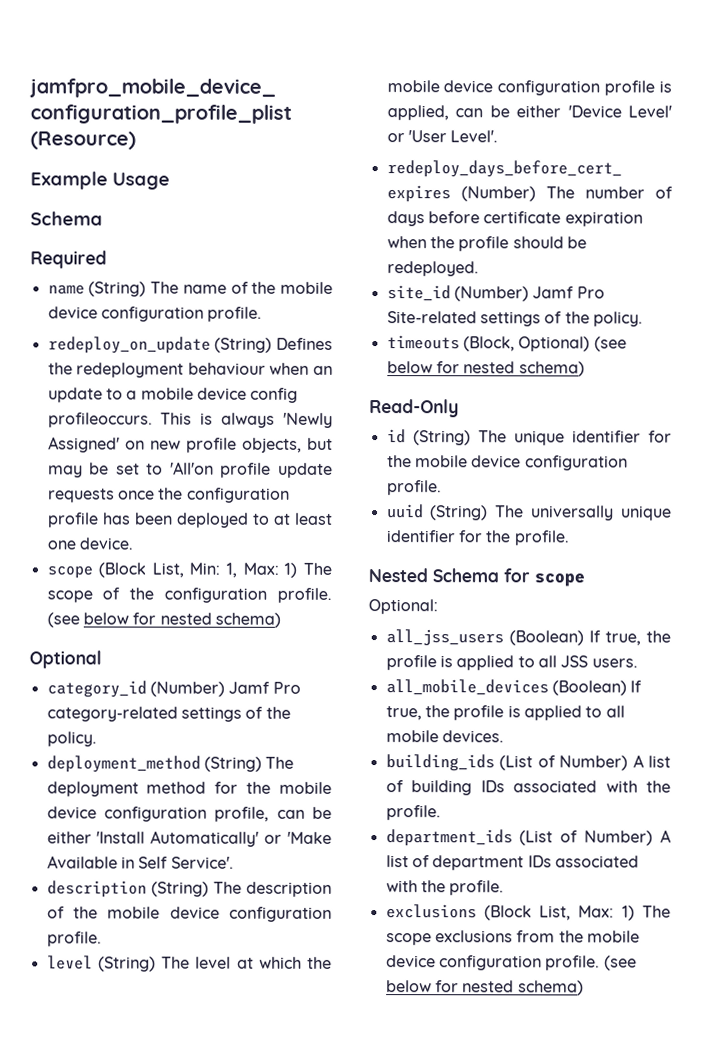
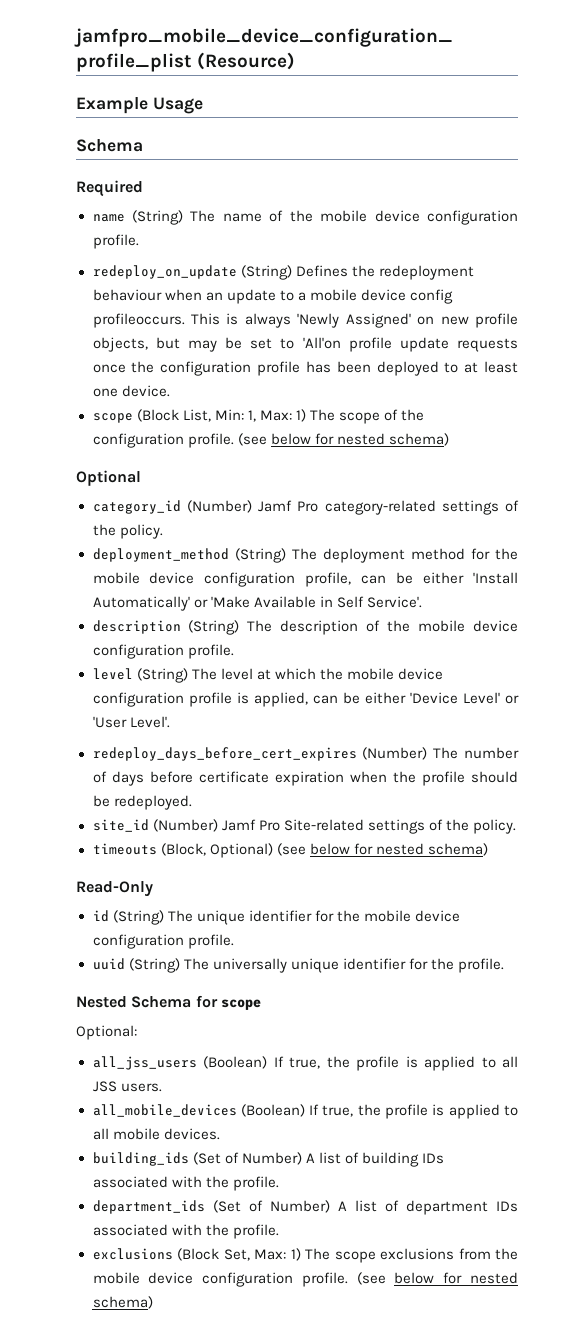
- building_ids (List of Number) A list of building IDs associated with the profile.
+ building_ids (Set of Number) A list of building IDs associated with the profile.
- department_ids (List of Number) A list of department IDs associated with the profile.
+ department_ids (Set of Number) A list of department IDs associated with the profile.
- exclusions (Block List, Max: 1) The scope exclusions from the mobile device configuration profile.
+ exclusions (Block Set, Max: 1) The scope exclusions from the mobile device configuration profile.

